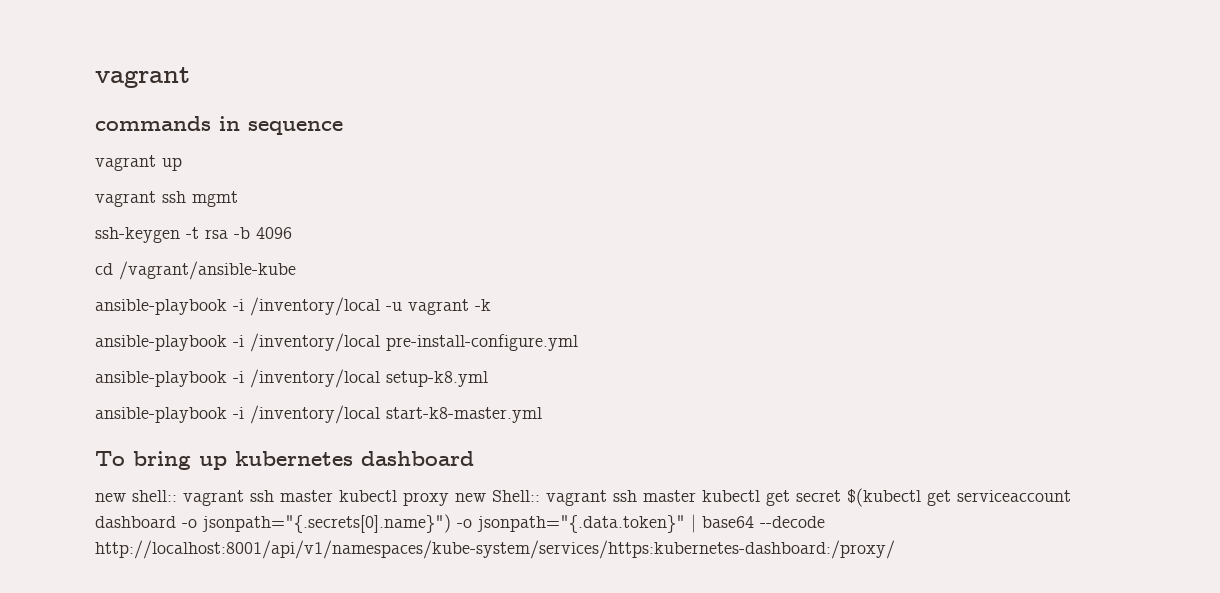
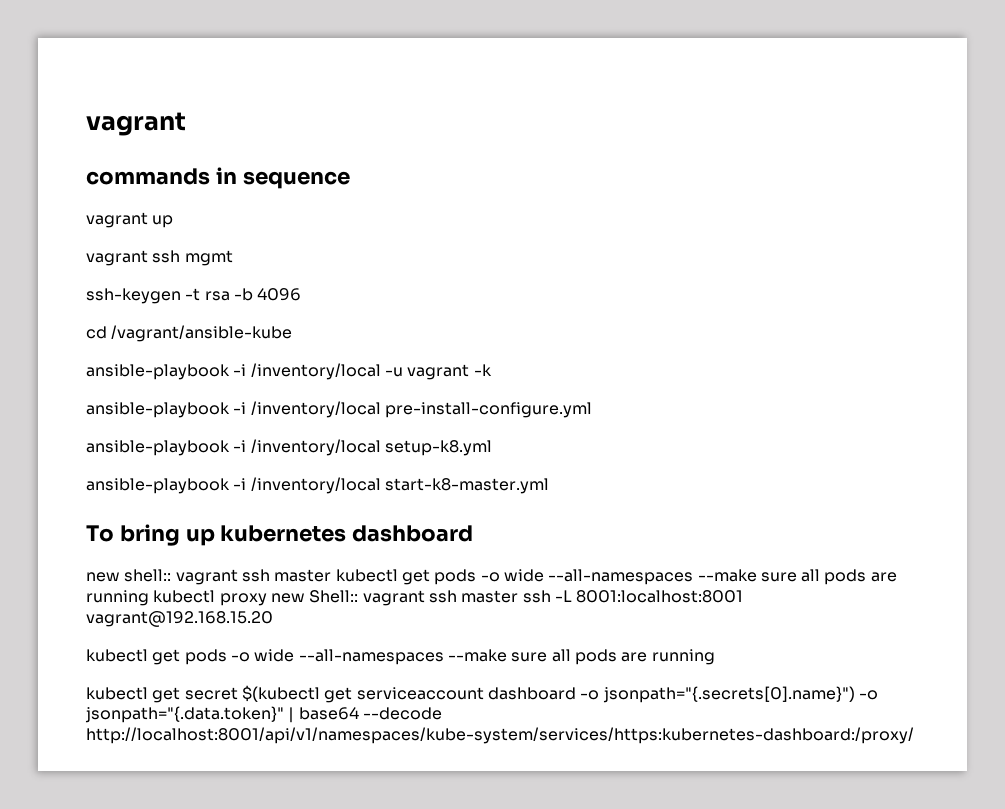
- new shell:: vagrant ssh master kubectl proxy new Shell:: vagrant ssh master kubectl get secret $(kubectl get serviceaccount dashboard -o jsonpath="{.secrets[0].name}") -o jsonpath="{.data.token}" | base64 --decode http://localhost:8001/api/v1/namespaces/kube-system/services/https:kubernetes-dashboard:/proxy/
+ new shell:: vagrant ssh master kubectl get pods -o wide --all-namespaces --make sure all pods are running kubectl proxy new Shell:: vagrant ssh master ssh -L 8001:localhost:8001 vagrant@192.168.15.20
+ kubectl get pods -o wide --all-namespaces --make sure all pods are running
+ kubectl get secret $(kubectl get serviceaccount dashboard -o jsonpath="{.secrets[0].name}") -o jsonpath="{.data.token}" | base64 --decode http://localhost:8001/api/v1/namespaces/kube-system/services/https:kubernetes-dashboard:/proxy/

